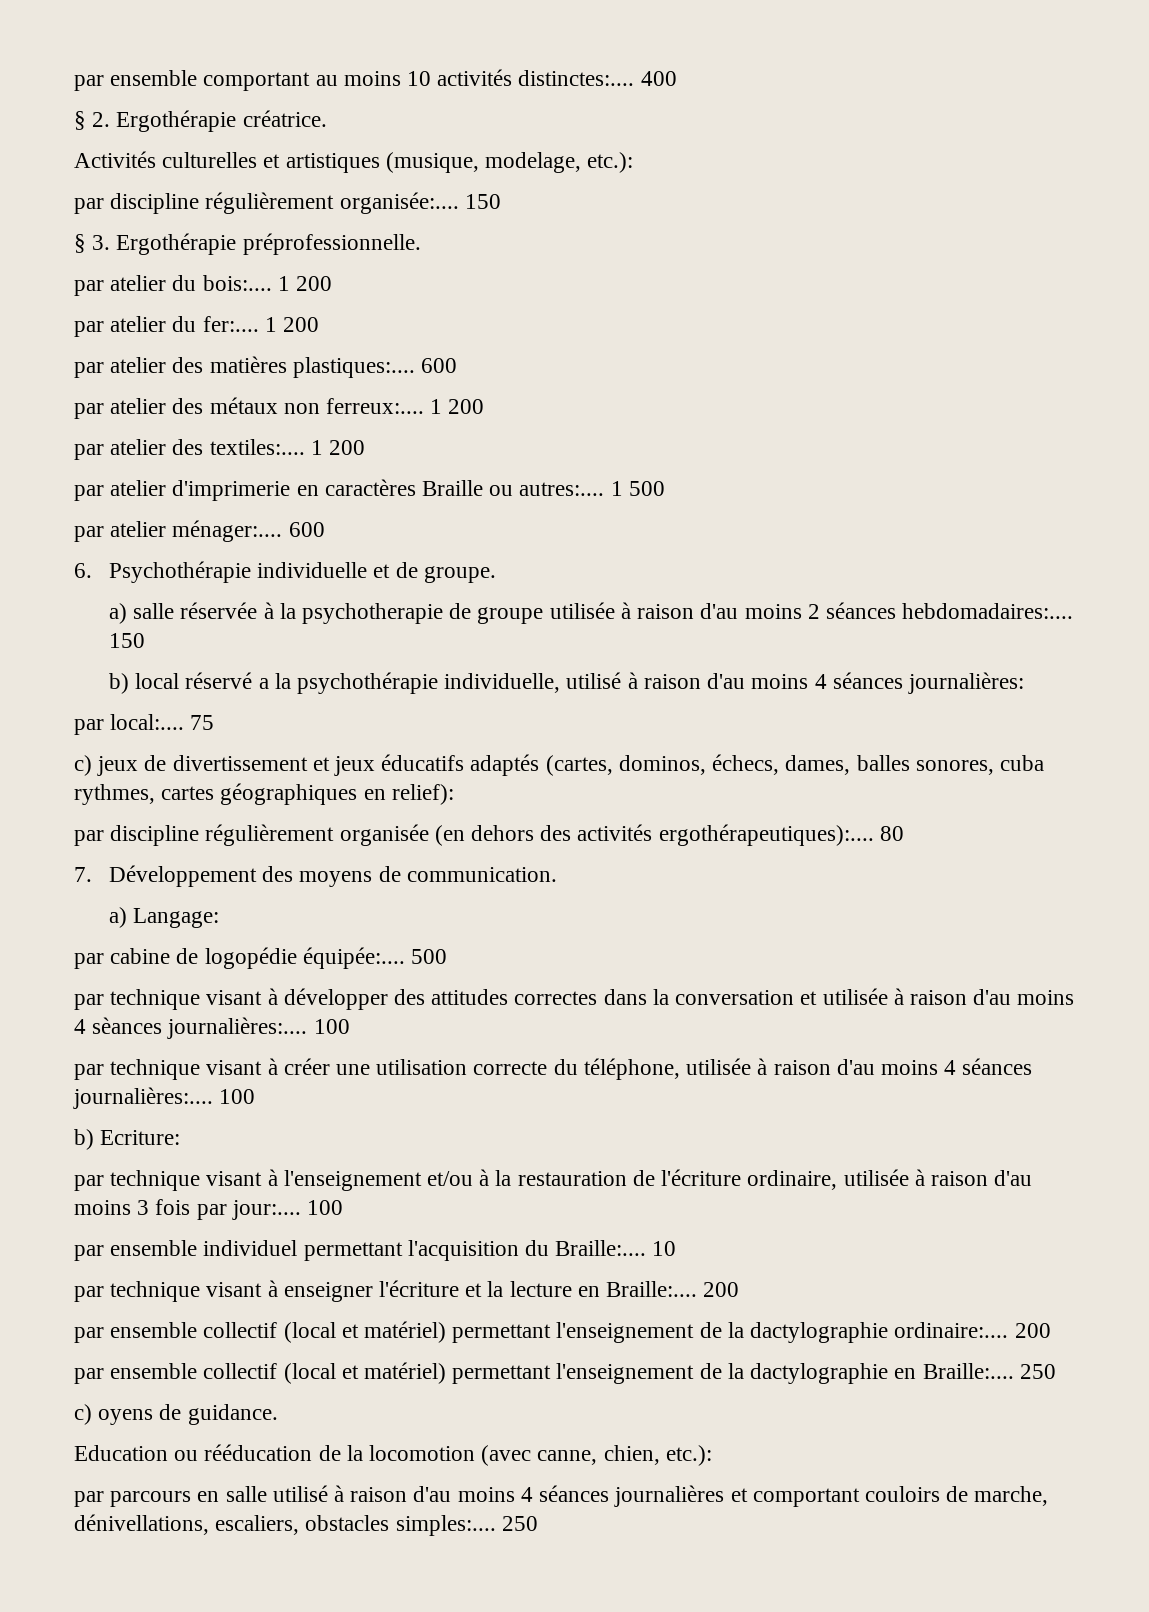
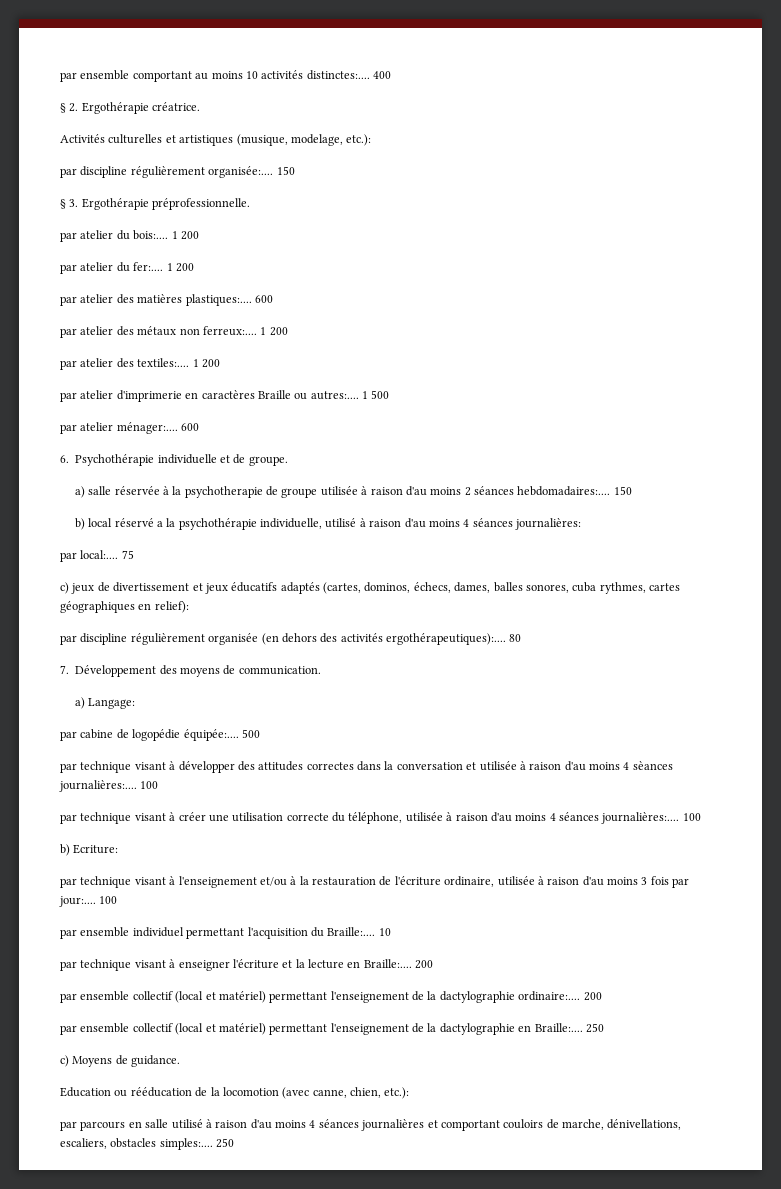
- c) oyens de guidance.
+ c) Moyens de guidance.

